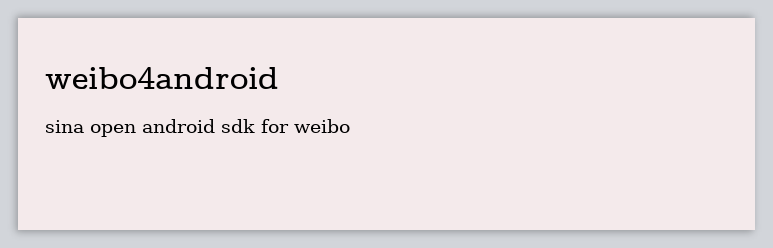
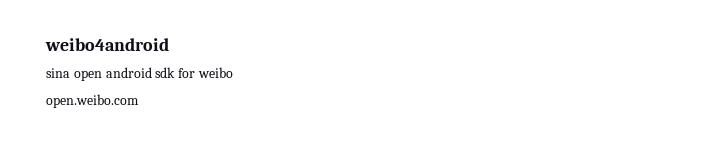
+ open.weibo.com

